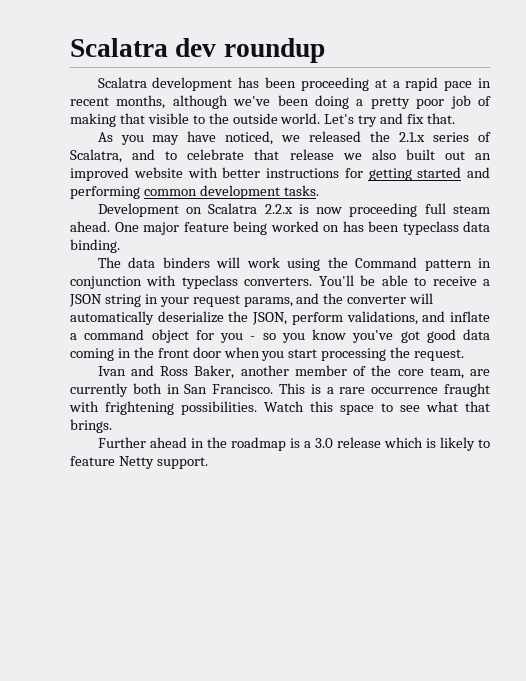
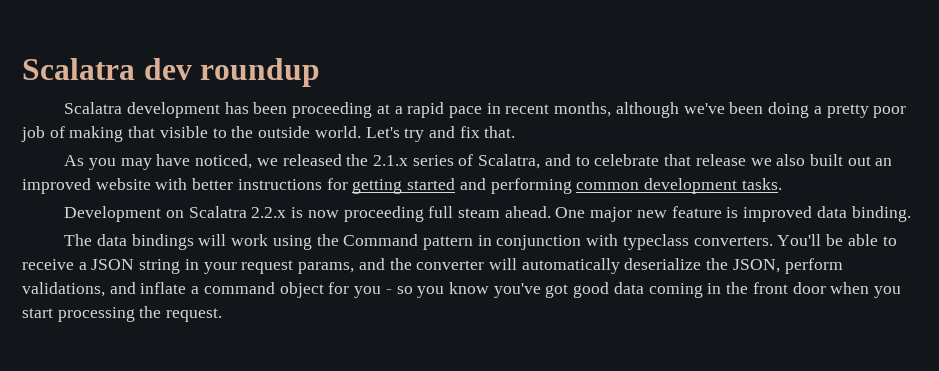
- One major feature being worked on has been typeclass data binding.
+ One major new feature is improved data binding.
- The data binders will work using the Command pattern in conjunction with typeclass converters.
+ The data bindings will work using the Command pattern in conjunction with typeclass converters.
- Ivan and Ross Baker, another member of the core team, are currently both in San Francisco. This is a rare occurrence fraught with frightening possibilities. Watch this space to see what that brings.
- Further ahead in the roadmap is a 3.0 release which is likely to feature Netty support.

